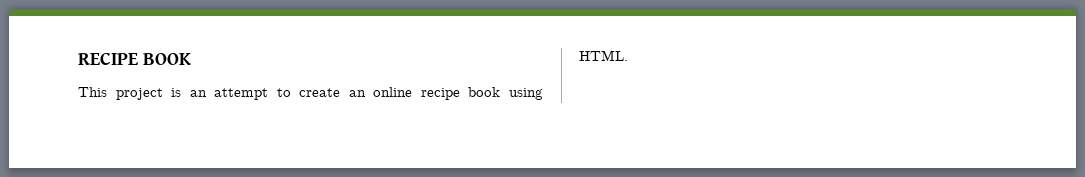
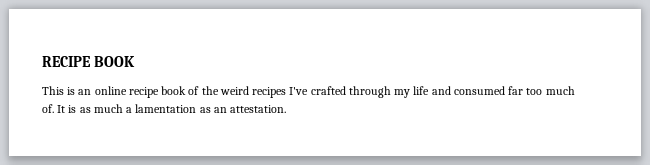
- This project is an attempt to create an online recipe book using HTML.
+ This is an online recipe book of the weird recipes I've crafted through my life and consumed far too much of. It is as much a lamentation as an attestation.

